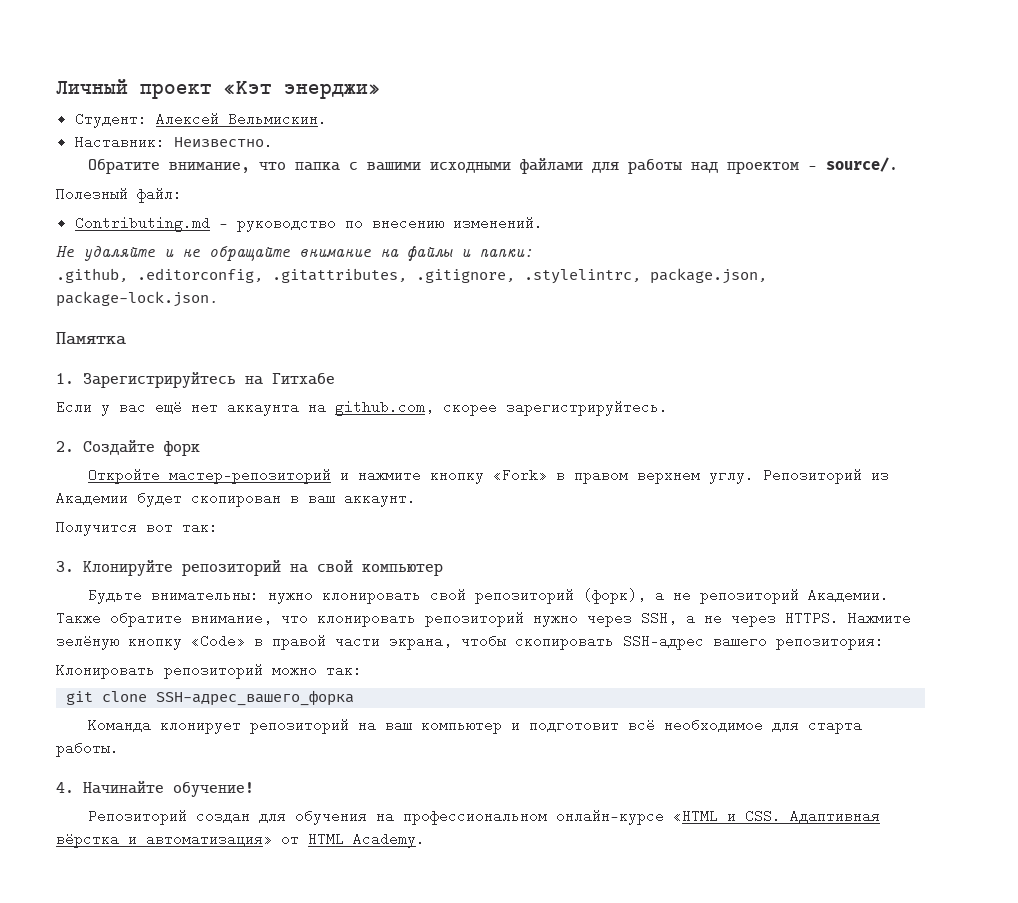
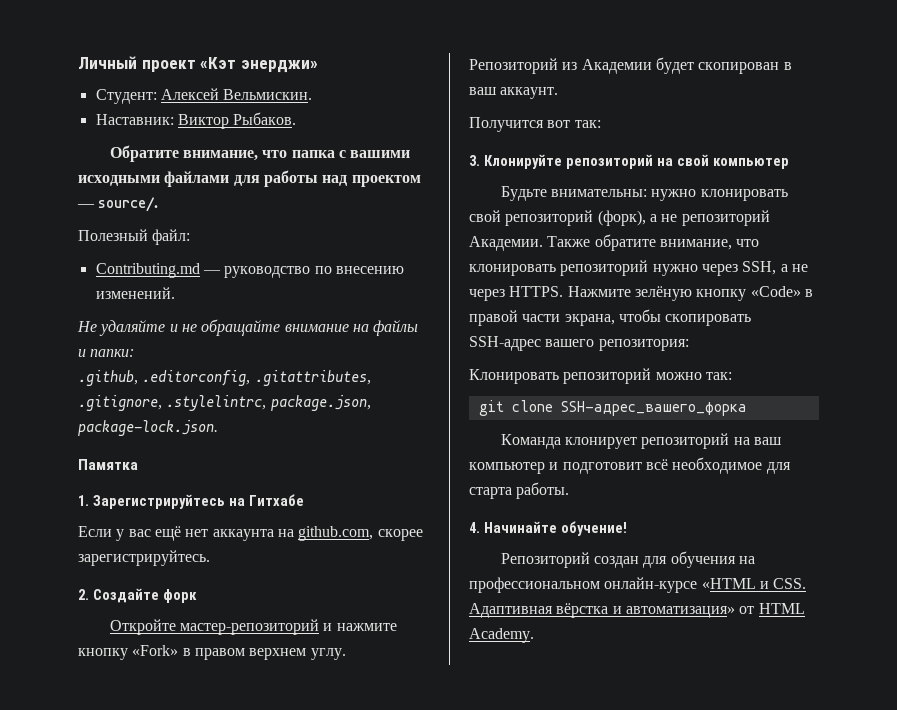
- Наставник: Неизвестно.
+ Наставник: Виктор Рыбаков.

